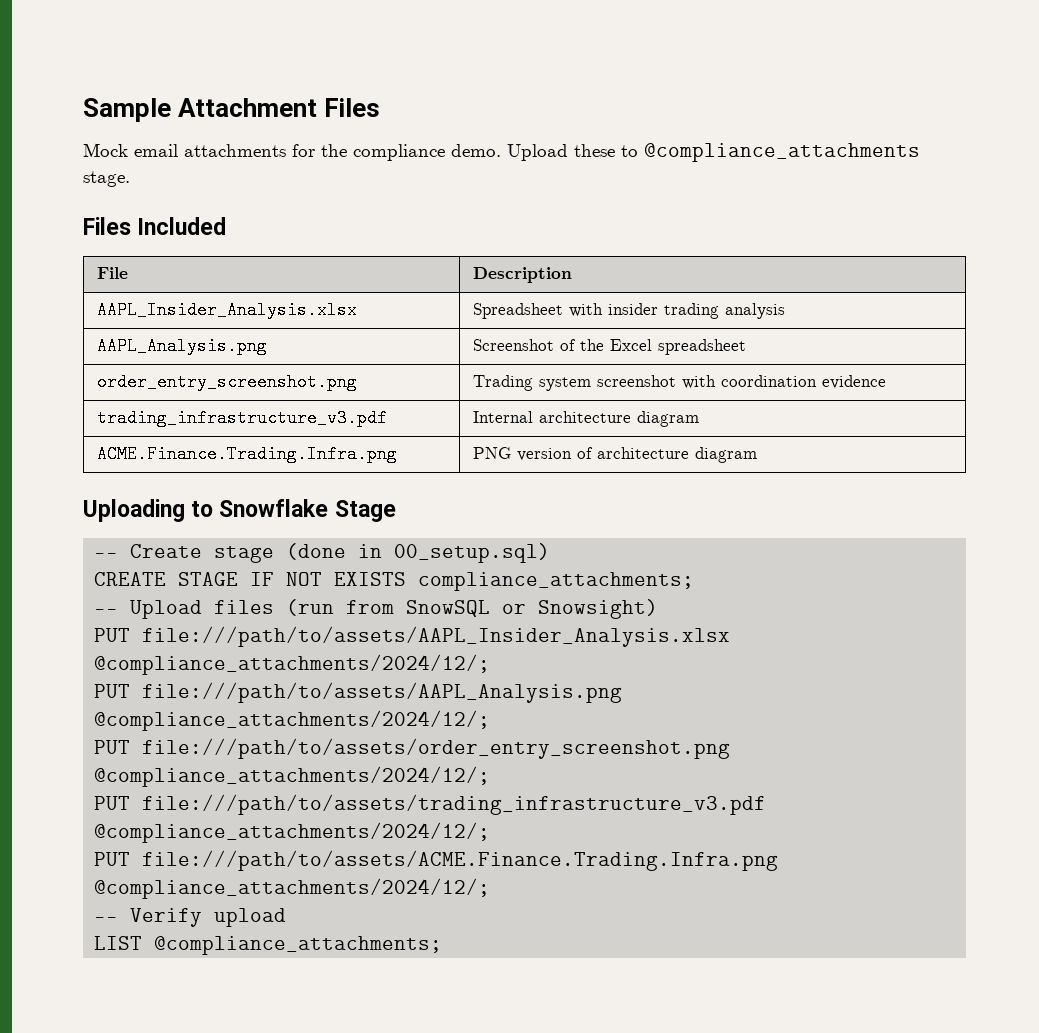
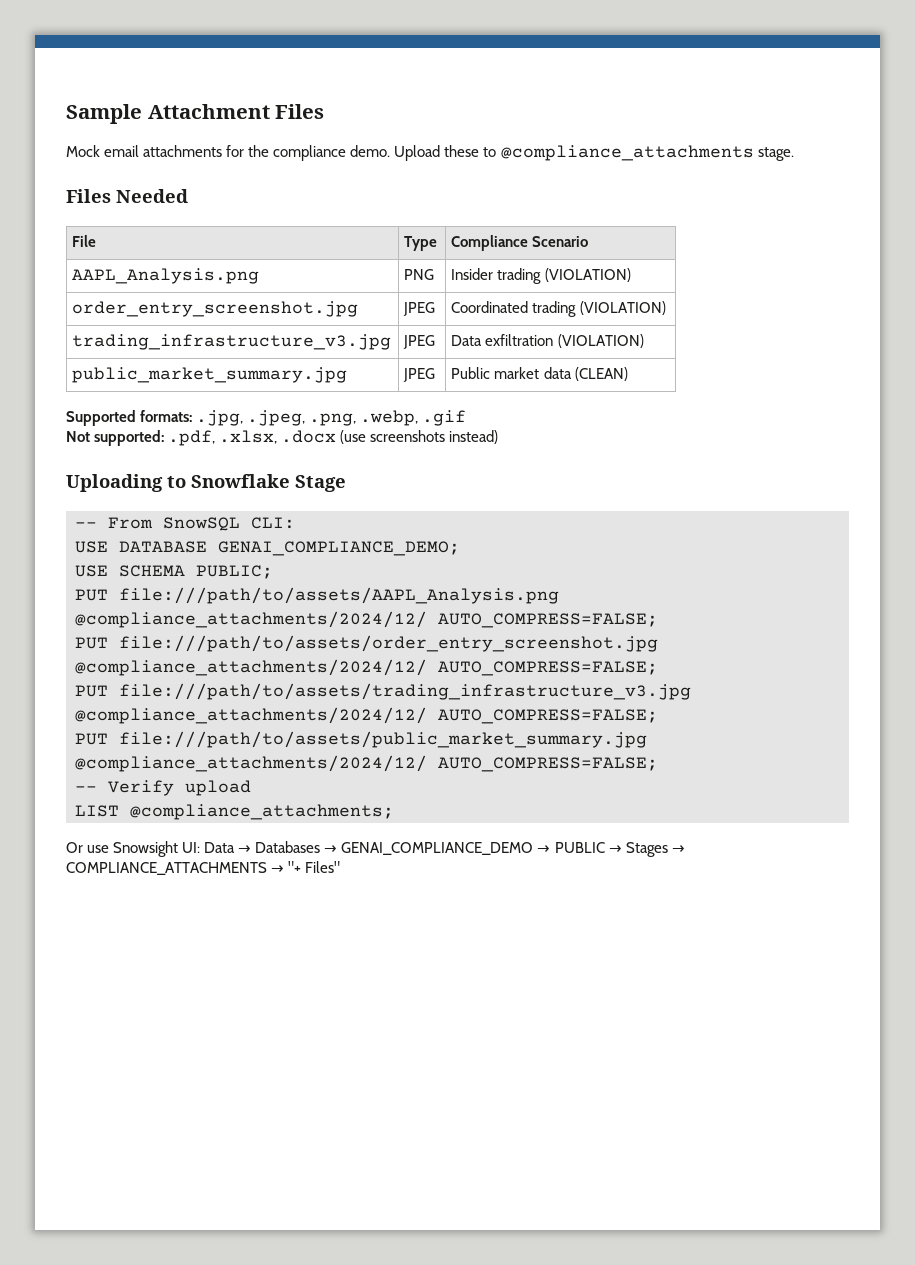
- Files Included
+ Files Needed
- File | Description
- AAPL_Insider_Analysis.xlsx | Spreadsheet with insider trading analysis
- AAPL_Analysis.png | Screenshot of the Excel spreadsheet
- order_entry_screenshot.png | Trading system screenshot with coordination evidence
- trading_infrastructure_v3.pdf | Internal architecture diagram
- ACME.Finance.Trading.Infra.png | PNG version of architecture diagram
+ File | Type | Compliance Scenario
+ AAPL_Analysis.png | PNG | Insider trading (VIOLATION)
+ order_entry_screenshot.jpg | JPEG | Coordinated trading (VIOLATION)
+ trading_infrastructure_v3.jpg | JPEG | Data exfiltration (VIOLATION)
+ public_market_summary.jpg | JPEG | Public market data (CLEAN)
+ Supported formats: .jpg, .jpeg, .png, .webp, .gif
+ Not supported: .pdf, .xlsx, .docx (use screenshots instead)
- -- Create stage (done in 00_setup.sql)
- CREATE STAGE IF NOT EXISTS compliance_attachments;
- -- Upload files (run from SnowSQL or Snowsight)
- PUT file:///path/to/assets/AAPL_Insider_Analysis.xlsx @compliance_attachments/2024/12/;
+ -- From SnowSQL CLI:
+ USE DATABASE GENAI_COMPLIANCE_DEMO;
+ USE SCHEMA PUBLIC;
- PUT file:///path/to/assets/AAPL_Analysis.png @compliance_attachments/2024/12/;
- PUT file:///path/to/assets/order_entry_screenshot.png @compliance_attachments/2024/12/;
- PUT file:///path/to/assets/trading_infrastructure_v3.pdf @compliance_attachments/2024/12/;
- PUT file:///path/to/assets/ACME.Finance.Trading.Infra.png @compliance_attachments/2024/12/;
+ PUT file:///path/to/assets/AAPL_Analysis.png @compliance_attachments/2024/12/ AUTO_COMPRESS=FALSE;
+ PUT file:///path/to/assets/order_entry_screenshot.jpg @compliance_attachments/2024/12/ AUTO_COMPRESS=FALSE;
+ PUT file:///path/to/assets/trading_infrastructure_v3.jpg @compliance_attachments/2024/12/ AUTO_COMPRESS=FALSE;
+ PUT file:///path/to/assets/public_market_summary.jpg @compliance_attachments/2024/12/ AUTO_COMPRESS=FALSE;
+ Or use Snowsight UI: Data → Databases → GENAI_COMPLIANCE_DEMO → PUBLIC → Stages → COMPLIANCE_ATTACHMENTS → "+ Files"

